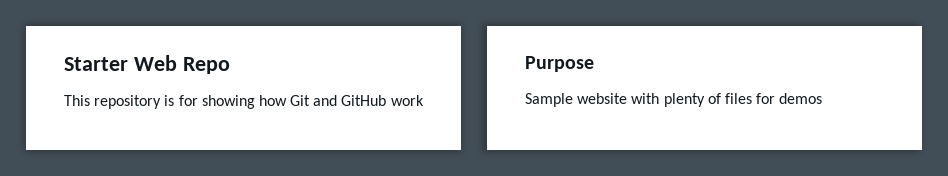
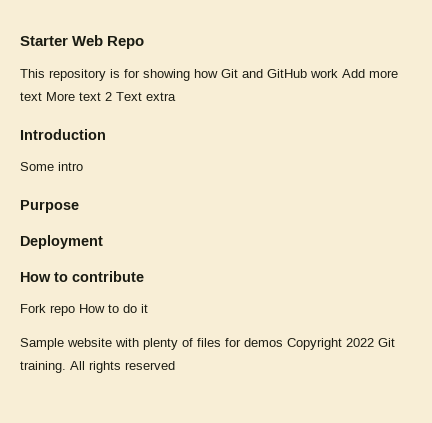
- This repository is for showing how Git and GitHub work
+ This repository is for showing how Git and GitHub work Add more text More text 2 Text extra
+ Introduction
+ Some intro
  Purpose
+ Deployment
+ How to contribute
+ Fork repo How to do it
- Sample website with plenty of files for demos
+ Sample website with plenty of files for demos Copyright 2022 Git training. All rights reserved

